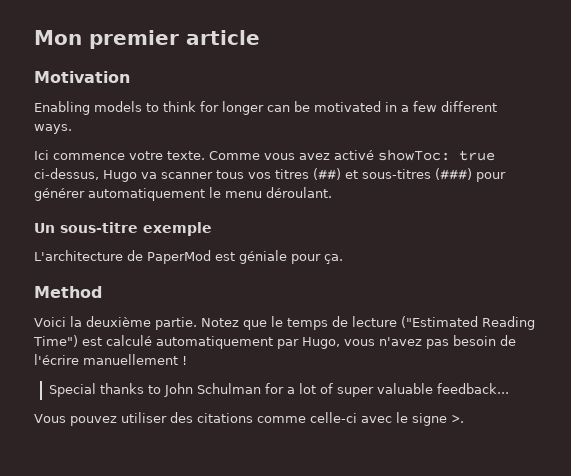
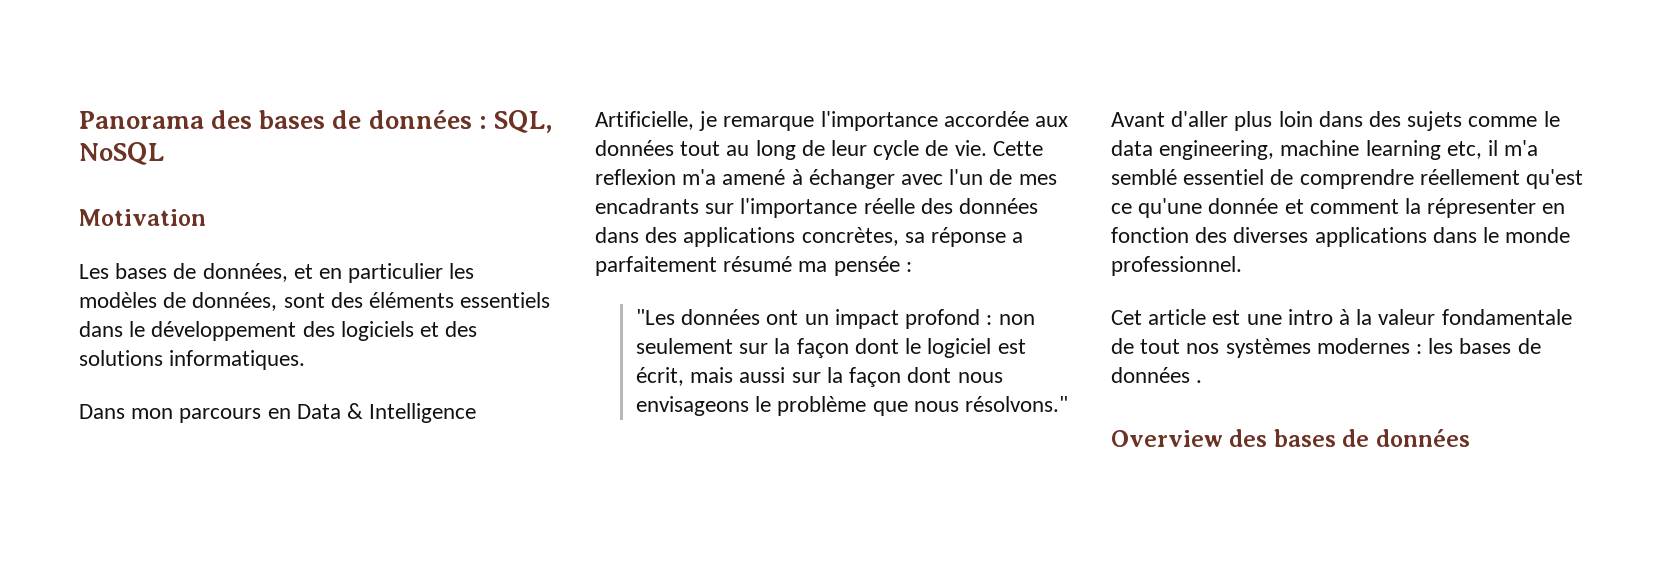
- Mon premier article
+ Panorama des bases de données : SQL, NoSQL
  Motivation
- Enabling models to think for longer can be motivated in a few different ways.
- Ici commence votre texte. Comme vous avez activé showToc: true ci-dessus, Hugo va scanner tous vos titres (##) et sous-titres (###) pour générer automatiquement le menu déroulant.
- Un sous-titre exemple
- L'architecture de PaperMod est géniale pour ça.
- Method
- Voici la deuxième partie. Notez que le temps de lecture ("Estimated Reading Time") est calculé automatiquement par Hugo, vous n'avez pas besoin de l'écrire manuellement !
- Special thanks to John Schulman for a lot of super valuable feedback...
- Vous pouvez utiliser des citations comme celle-ci avec le signe >.
+ Les bases de données, et en particulier les modèles de données, sont des éléments essentiels dans le développement des logiciels et des solutions informatiques.
+ Dans mon parcours en Data & Intelligence Artificielle, je remarque l'importance accordée aux données tout au long de leur cycle de vie. Cette reflexion m'a amené à échanger avec l'un de mes encadrants sur l'importance réelle des données dans des applications concrètes, sa réponse a parfaitement résumé ma pensée :
+ "Les données ont un impact profond : non seulement sur la façon dont le logiciel est écrit, mais aussi sur la façon dont nous envisageons le problème que nous résolvons."
+ Avant d'aller plus loin dans des sujets comme le data engineering, machine learning etc, il m'a semblé essentiel de comprendre réellement qu'est ce qu'une donnée et comment la répresenter en fonction des diverses applications dans le monde professionnel.
+ Cet article est une intro à la valeur fondamentale de tout nos systèmes modernes : les bases de données .
+ Overview des bases de données

